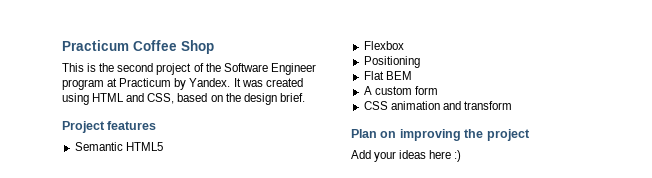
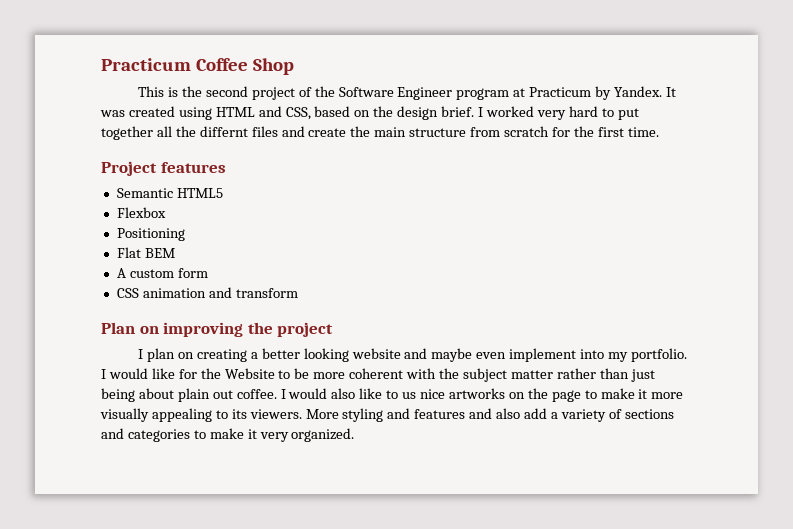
+ I worked very hard to put together all the differnt files and create the main structure from scratch for the first time.
- Add your ideas here :)
+ I plan on creating a better looking website and maybe even implement into my portfolio. I would like for the Website to be more coherent with the subject matter rather than just being about plain out coffee. I would also like to us nice artworks on the page to make it more visually appealing to its viewers. More styling and features and also add a variety of sections and categories to make it very organized.

